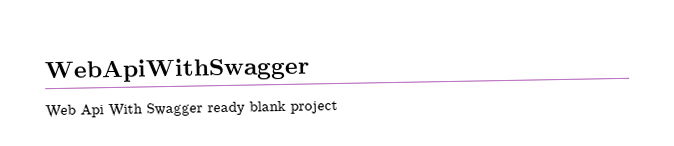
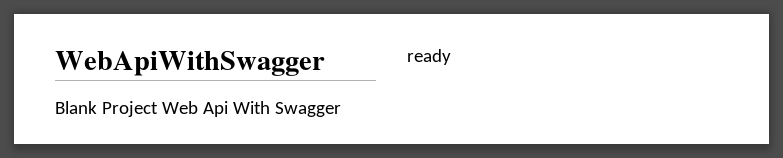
- Web Api With Swagger ready blank project
+ Blank Project Web Api With Swagger ready

